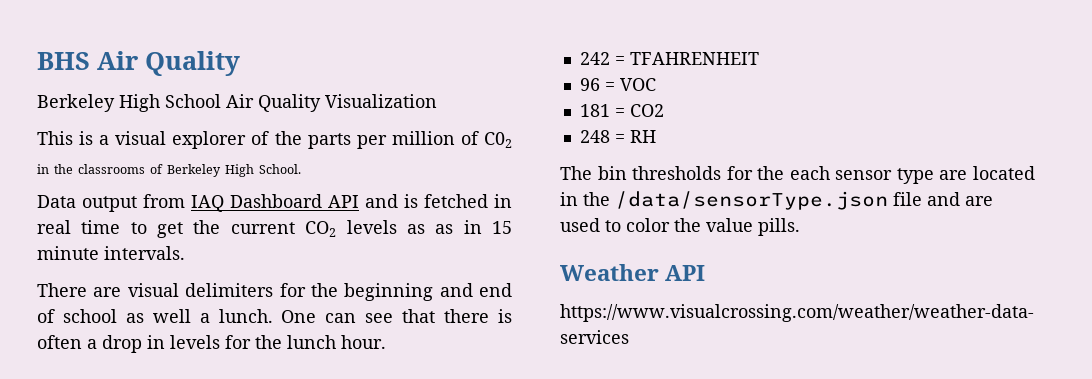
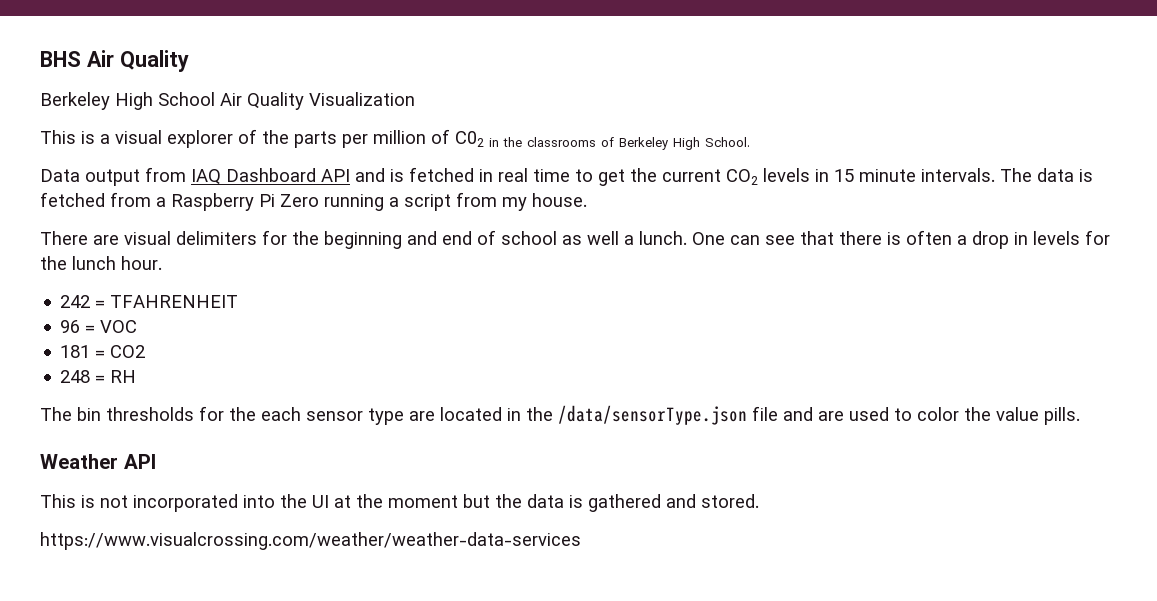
- Data output from IAQ Dashboard API and is fetched in real time to get the current CO2 levels as as in 15 minute intervals.
+ Data output from IAQ Dashboard API and is fetched in real time to get the current CO2 levels in 15 minute intervals. The data is fetched from a Raspberry Pi Zero running a script from my house.
+ This is not incorporated into the UI at the moment but the data is gathered and stored.

